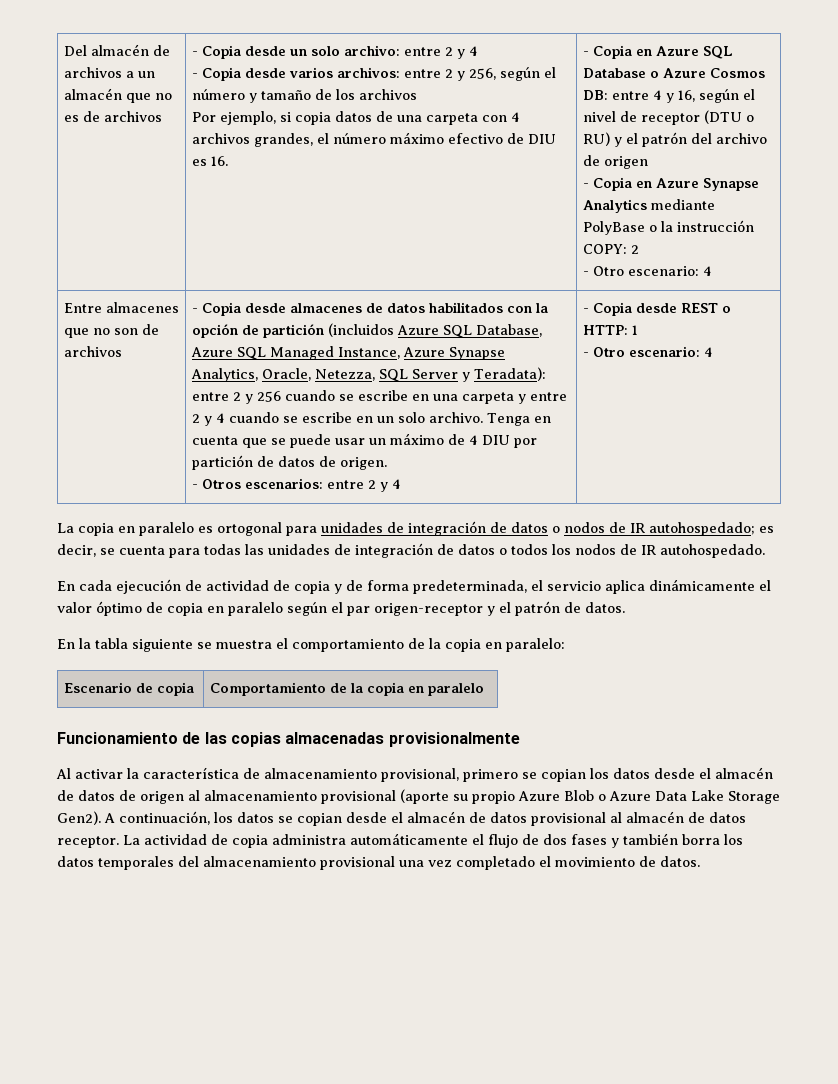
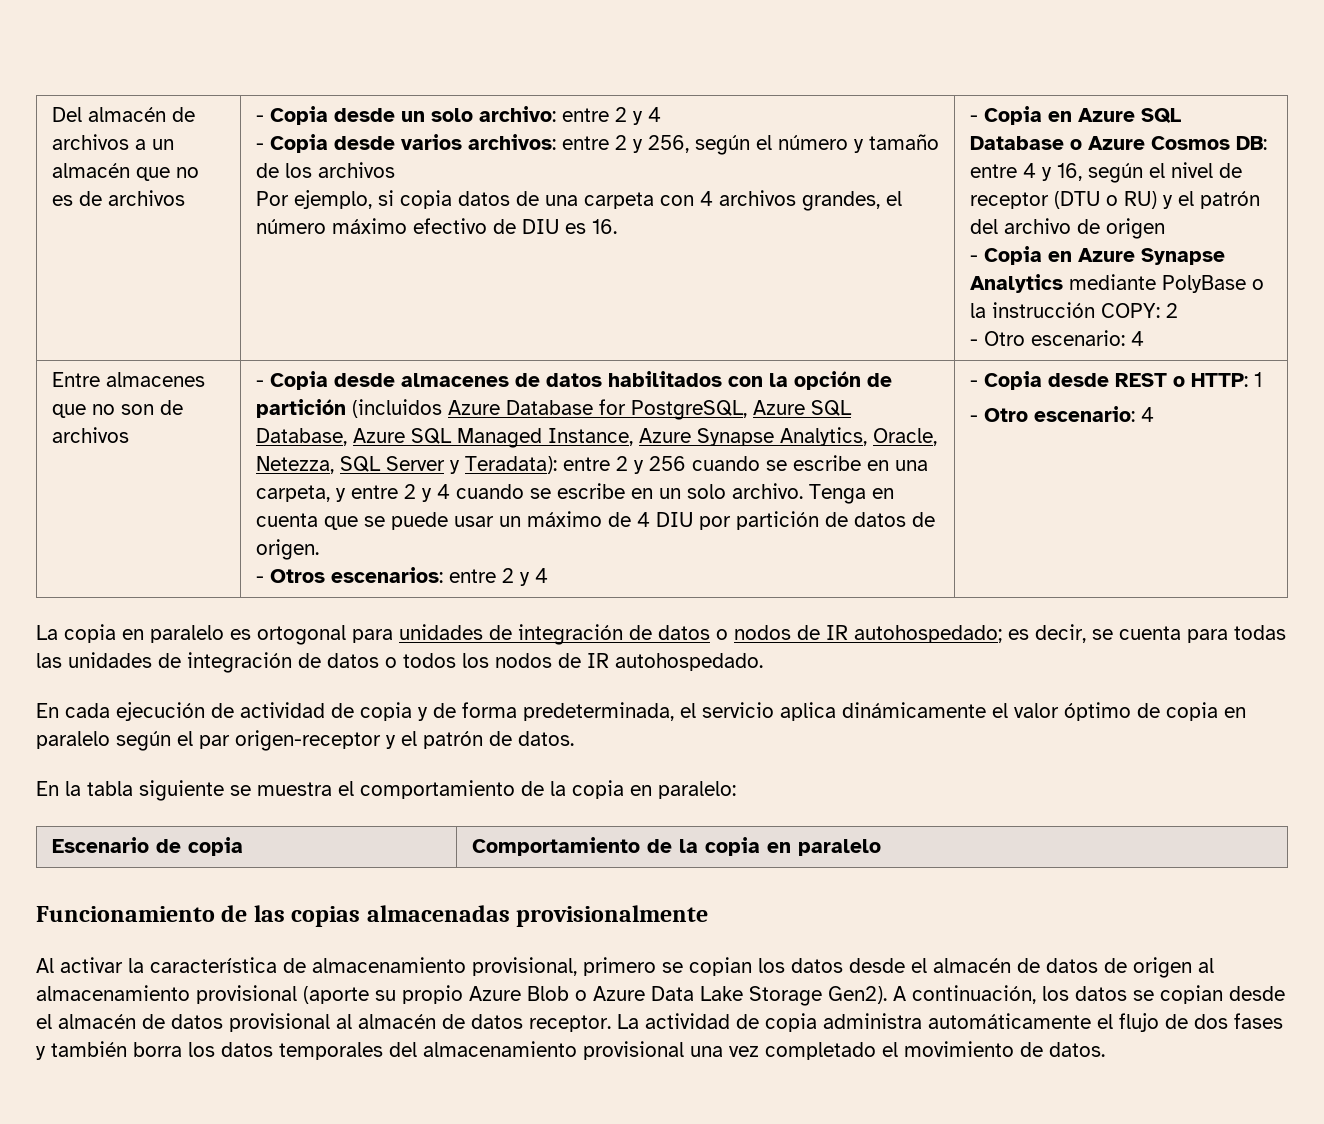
- - Copia desde almacenes de datos habilitados con la opción de partición (incluidos Azure SQL Database, Azure SQL Managed Instance, Azure Synapse Analytics, Oracle, Netezza, SQL Server y Teradata): entre 2 y 256 cuando se escribe en una carpeta y entre 2 y 4 cuando se escribe en un solo archivo.
+ - Copia desde almacenes de datos habilitados con la opción de partición (incluidos Azure Database for PostgreSQL, Azure SQL Database, Azure SQL Managed Instance, Azure Synapse Analytics, Oracle, Netezza, SQL Server y Teradata): entre 2 y 256 cuando se escribe en una carpeta, y entre 2 y 4 cuando se escribe en un solo archivo.

